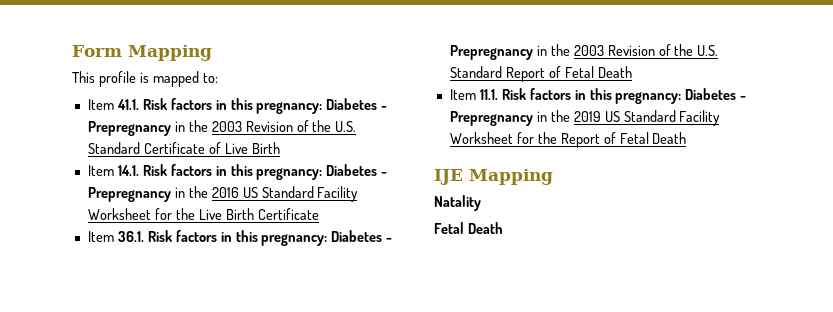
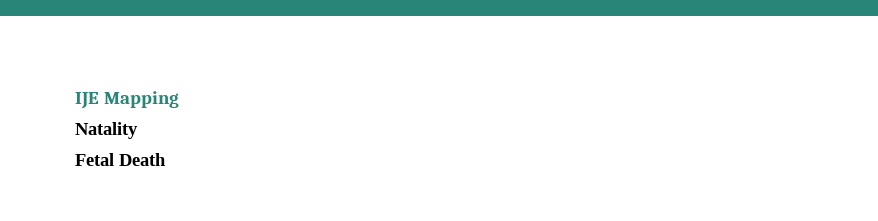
- Form Mapping
- This profile is mapped to:
- Item 41.1. Risk factors in this pregnancy: Diabetes - Prepregnancy in the 2003 Revision of the U.S. Standard Certificate of Live Birth
- Item 14.1. Risk factors in this pregnancy: Diabetes - Prepregnancy in the 2016 US Standard Facility Worksheet for the Live Birth Certificate
- Item 36.1. Risk factors in this pregnancy: Diabetes - Prepregnancy in the 2003 Revision of the U.S. Standard Report of Fetal Death
- Item 11.1. Risk factors in this pregnancy: Diabetes - Prepregnancy in the 2019 US Standard Facility Worksheet for the Report of Fetal Death

